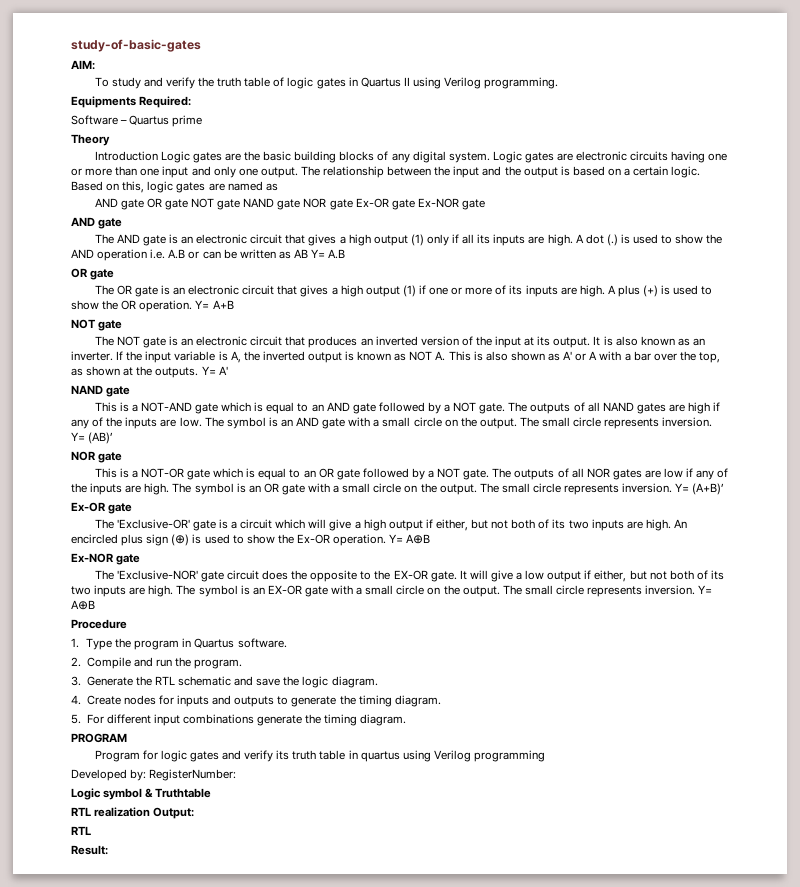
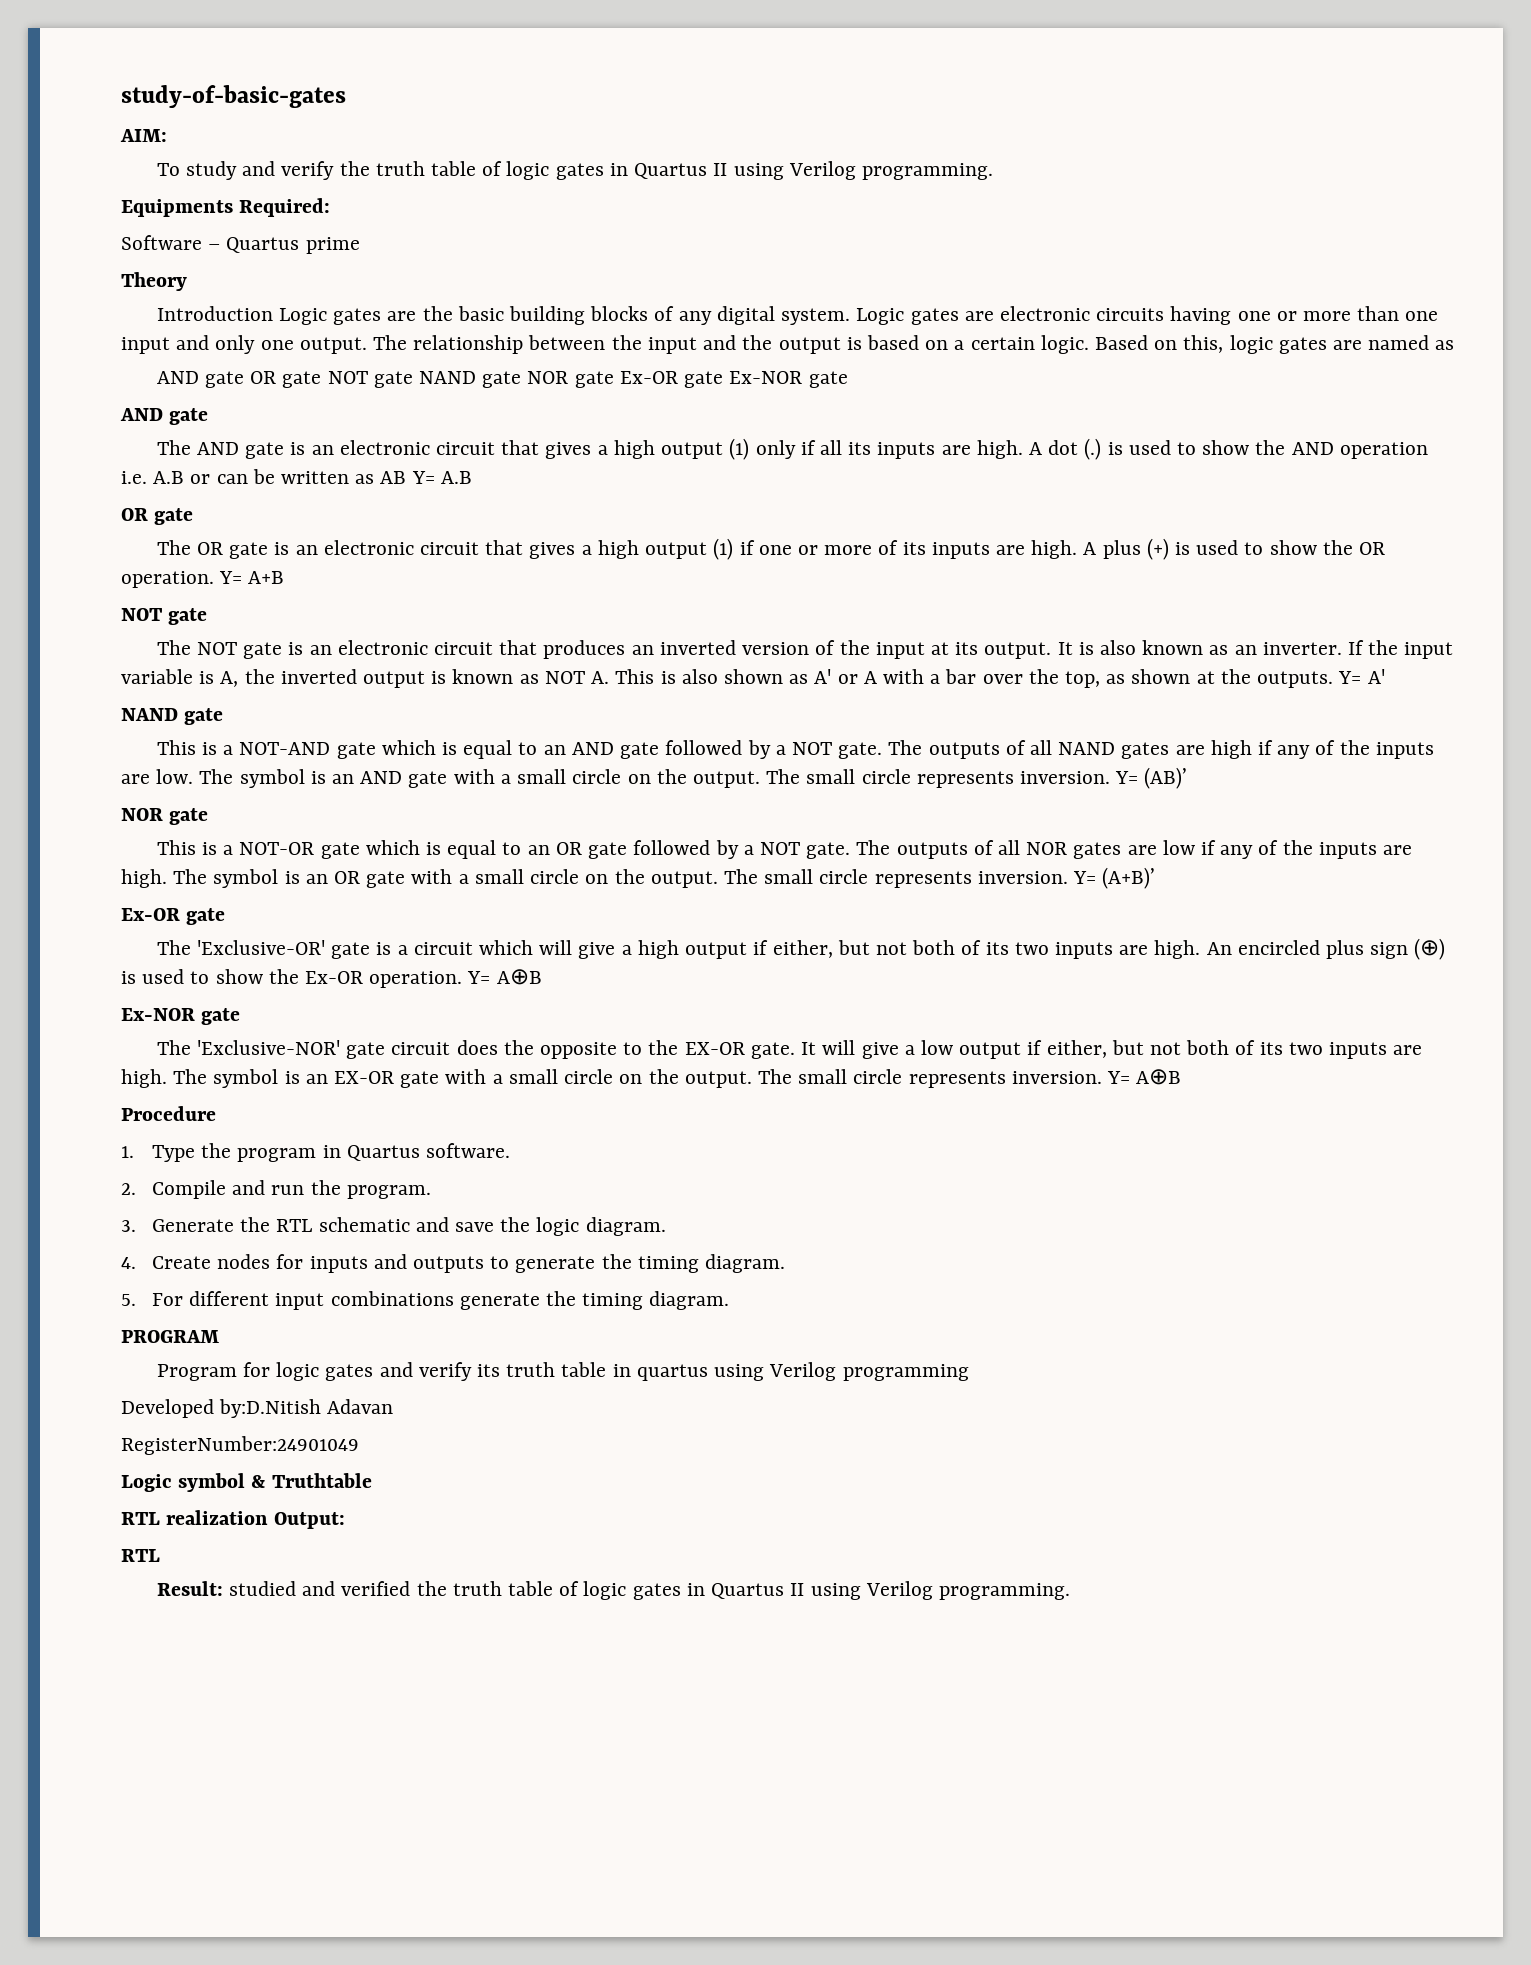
- Developed by: RegisterNumber:
+ Developed by:D.Nitish Adavan
+ RegisterNumber:24901049
- Result:
+ Result: studied and verified the truth table of logic gates in Quartus II using Verilog programming.

